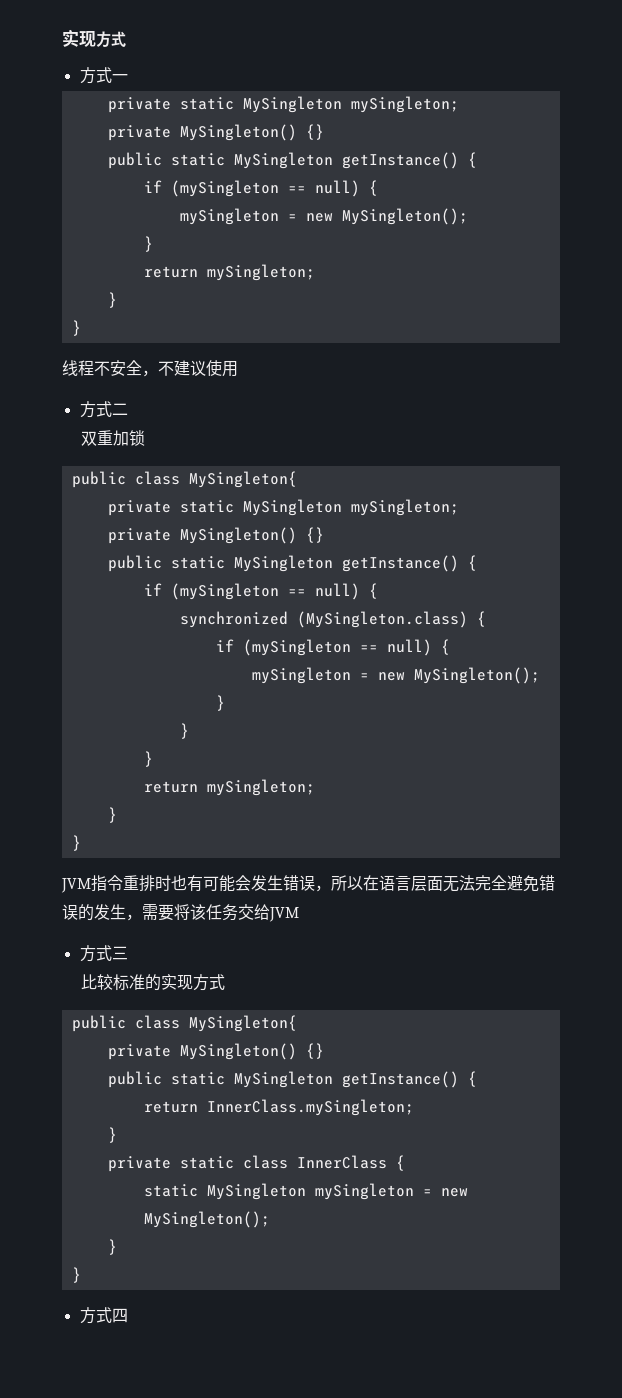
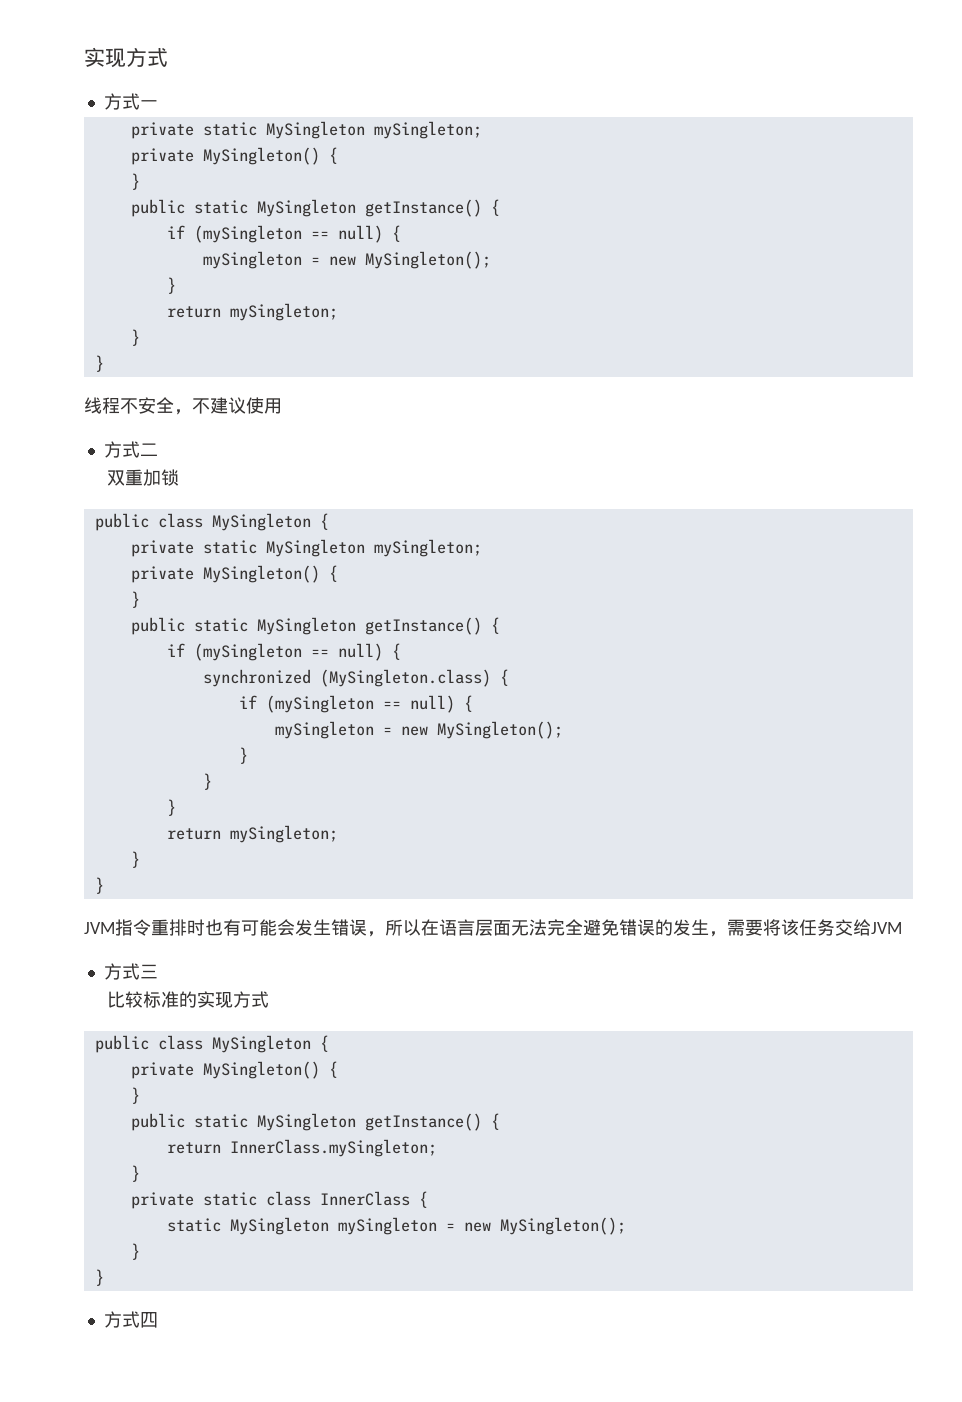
  方式一
  private static MySingleton mySingleton;
- private MySingleton() {}
+ private MySingleton() {
+ }
  双重加锁
- public class MySingleton{
+ public class MySingleton {
  private static MySingleton mySingleton;
- private MySingleton() {}
+ private MySingleton() {
+ }
  比较标准的实现方式
- public class MySingleton{
- private MySingleton() {}
+ public class MySingleton {
+ private MySingleton() {
+ }

